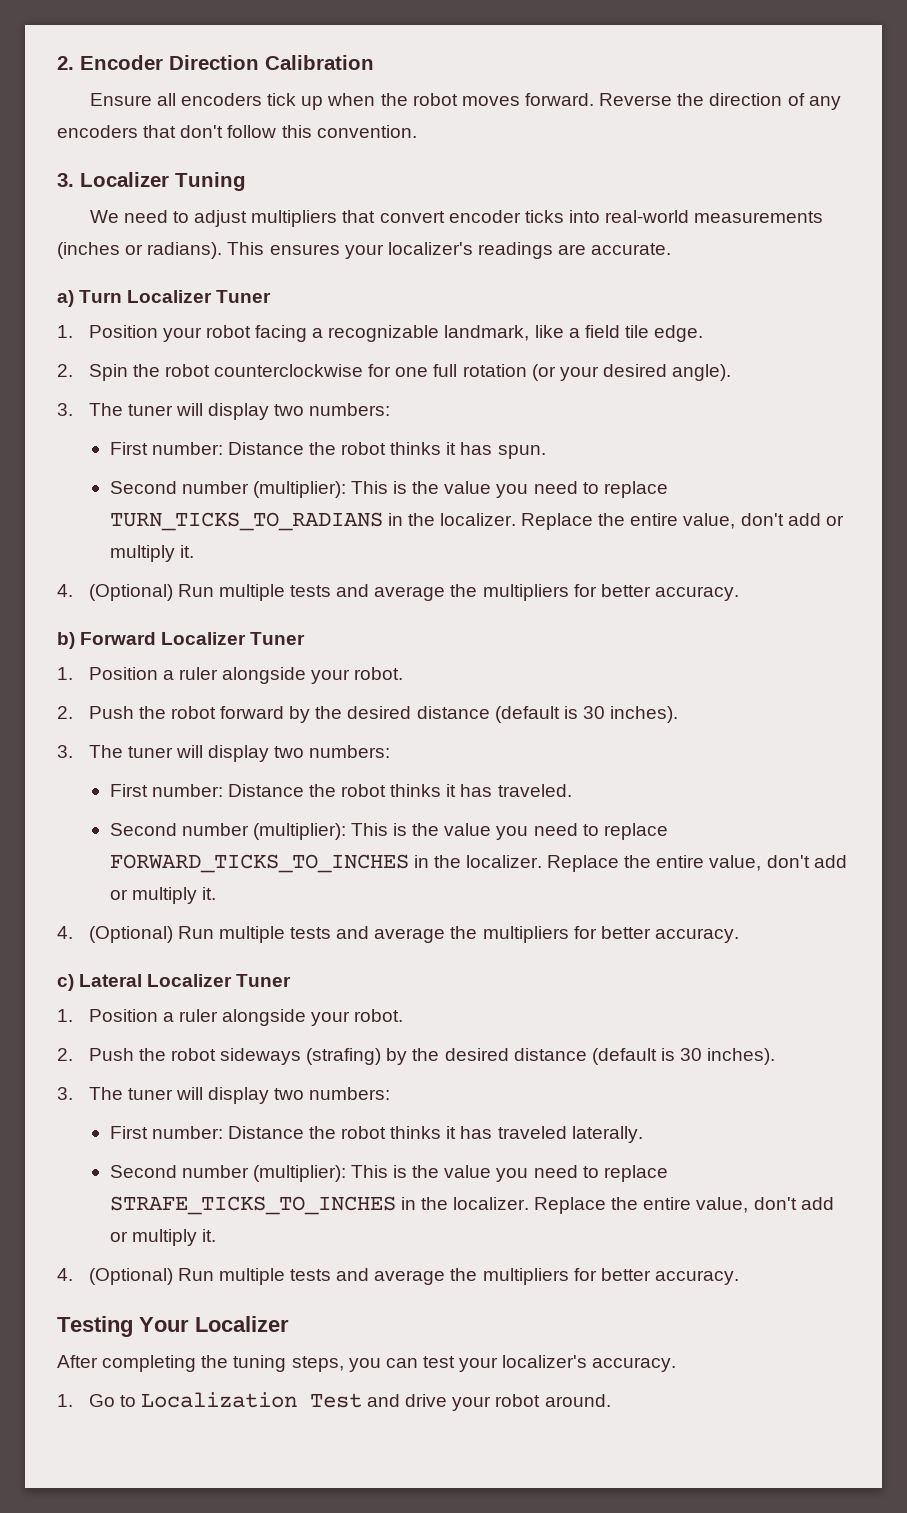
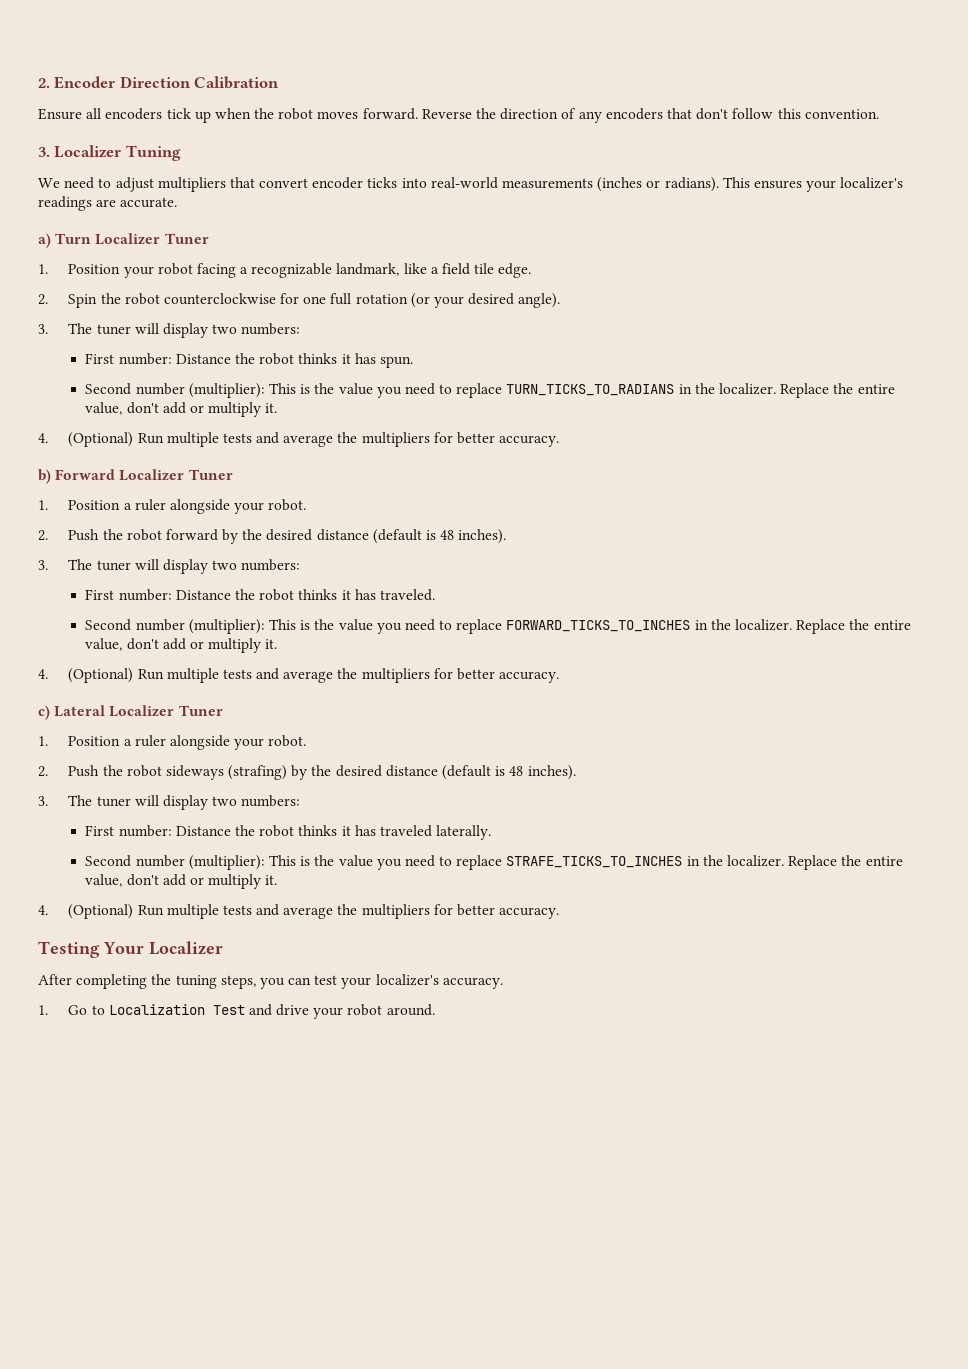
- 2. Push the robot forward by the desired distance (default is 30 inches).
+ 2. Push the robot forward by the desired distance (default is 48 inches).
- 2. Push the robot sideways (strafing) by the desired distance (default is 30 inches).
+ 2. Push the robot sideways (strafing) by the desired distance (default is 48 inches).

